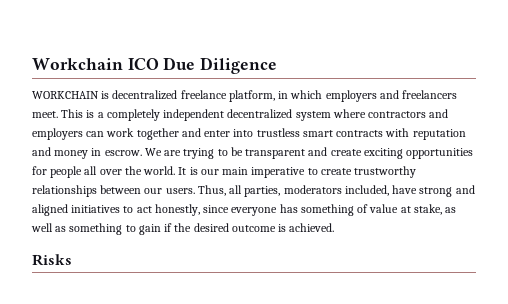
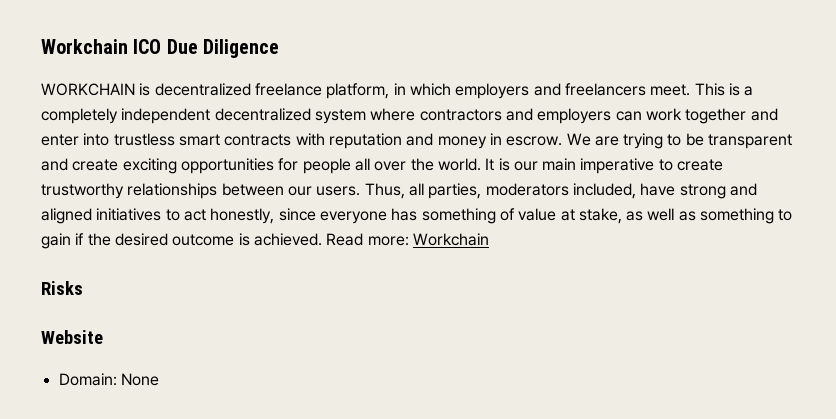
- Thus, all parties, moderators included, have strong and aligned initiatives to act honestly, since everyone has something of value at stake, as well as something to gain if the desired outcome is achieved.
+ Thus, all parties, moderators included, have strong and aligned initiatives to act honestly, since everyone has something of value at stake, as well as something to gain if the desired outcome is achieved. Read more: Workchain
  Risks
+ Website
+ Domain: None

